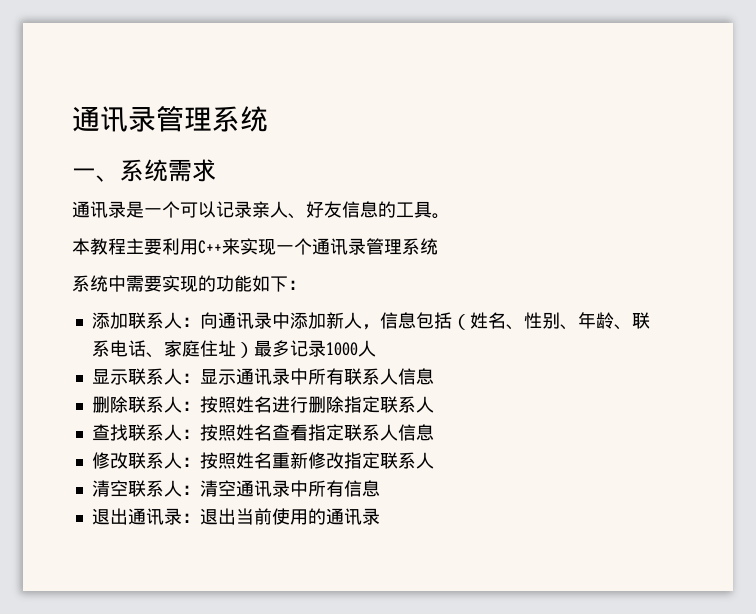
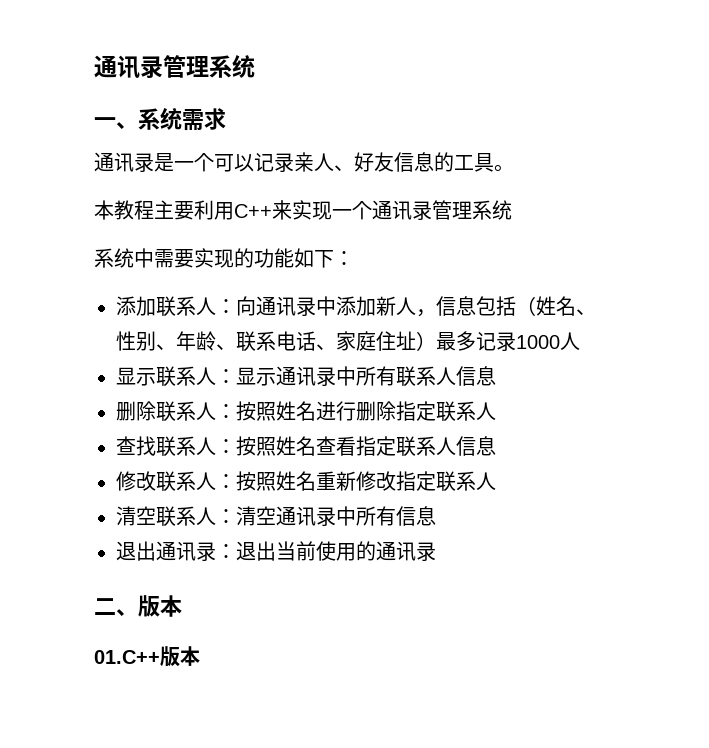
+ 二、版本
+ 01.C++版本

